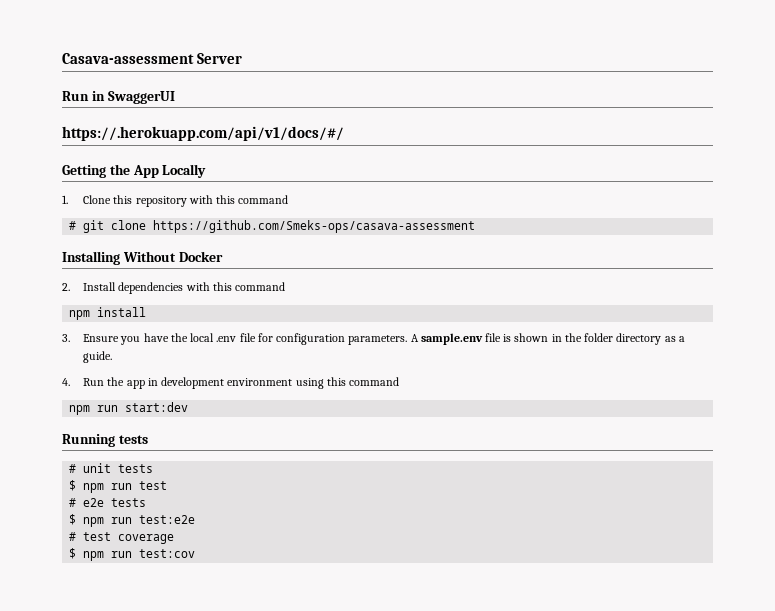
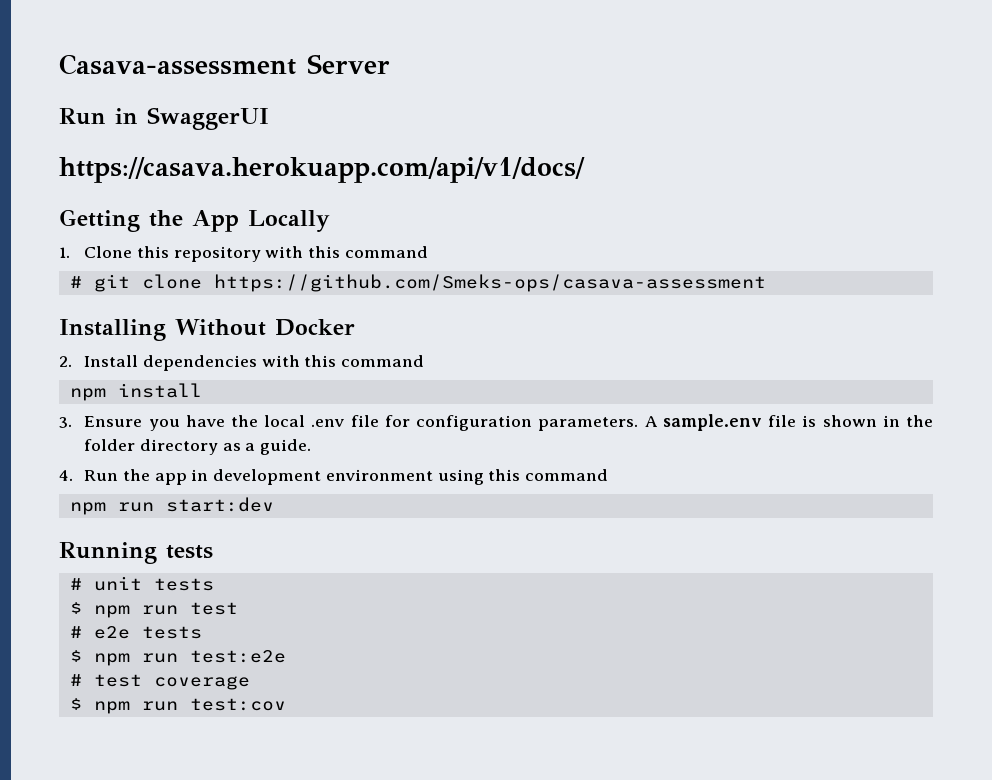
- https://.herokuapp.com/api/v1/docs/#/
+ https://casava.herokuapp.com/api/v1/docs/

